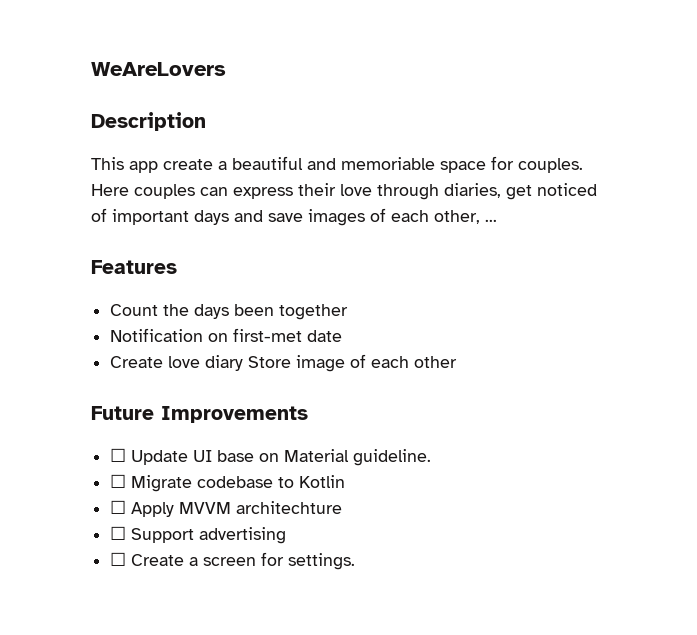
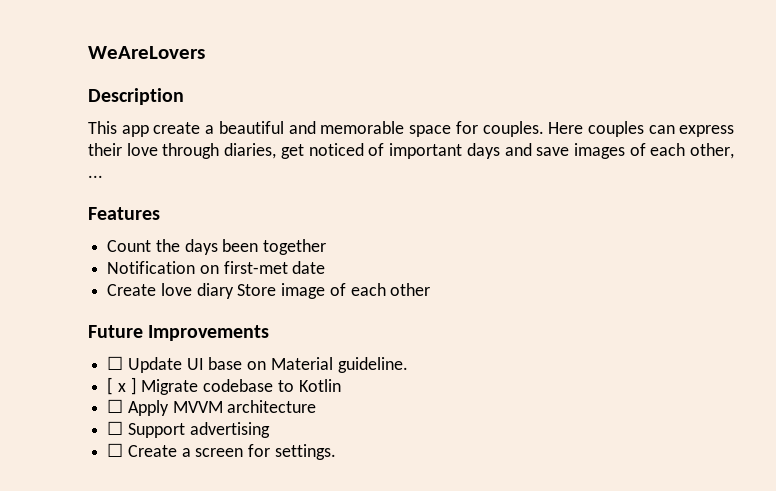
- This app create a beautiful and memoriable space for couples.
+ This app create a beautiful and memorable space for couples.
- ☐ Migrate codebase to Kotlin
+ [ x ] Migrate codebase to Kotlin
- ☐ Apply MVVM architechture
+ ☐ Apply MVVM architecture

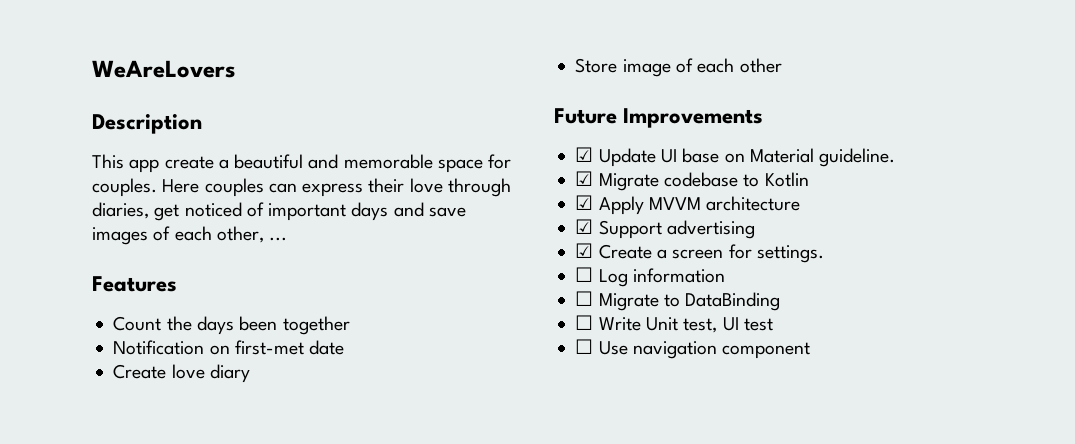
- Create love diary Store image of each other
+ Create love diary
+ Store image of each other
- ☐ Update UI base on Material guideline.
+ ☑ Update UI base on Material guideline.
- [ x ] Migrate codebase to Kotlin
+ ☑ Migrate codebase to Kotlin
- ☐ Apply MVVM architecture
+ ☑ Apply MVVM architecture
- ☐ Support advertising
+ ☑ Support advertising
- ☐ Create a screen for settings.
+ ☑ Create a screen for settings.
+ ☐ Log information
+ ☐ Migrate to DataBinding
+ ☐ Write Unit test, UI test
+ ☐ Use navigation component

